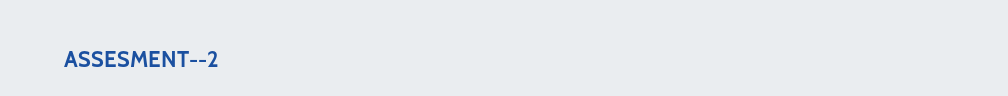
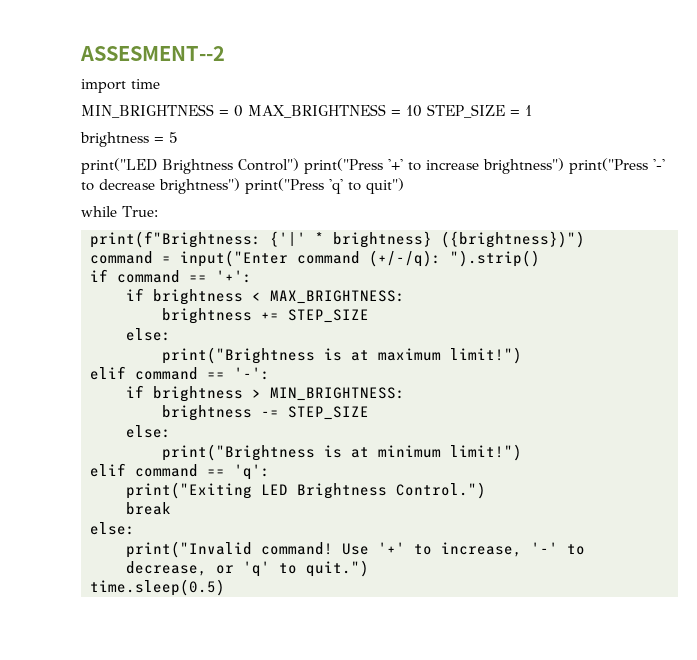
+ import time
+ MIN_BRIGHTNESS = 0 MAX_BRIGHTNESS = 10 STEP_SIZE = 1
+ brightness = 5
+ print("LED Brightness Control") print("Press '+' to increase brightness") print("Press '-' to decrease brightness") print("Press 'q' to quit")
+ while True:
+ print(f"Brightness: {'|' * brightness} ({brightness})")
+ command = input("Enter command (+/-/q): ").strip()
+ if command == '+':
+ if brightness < MAX_BRIGHTNESS:
+ brightness += STEP_SIZE
+ else:
+ print("Brightness is at maximum limit!")
+ elif command == '-':
+ if brightness > MIN_BRIGHTNESS:
+ brightness -= STEP_SIZE
+ else:
+ print("Brightness is at minimum limit!")
+ elif command == 'q':
+ print("Exiting LED Brightness Control.")
+ break
+ else:
+ print("Invalid command! Use '+' to increase, '-' to decrease, or 'q' to quit.")
+ time.sleep(0.5)

